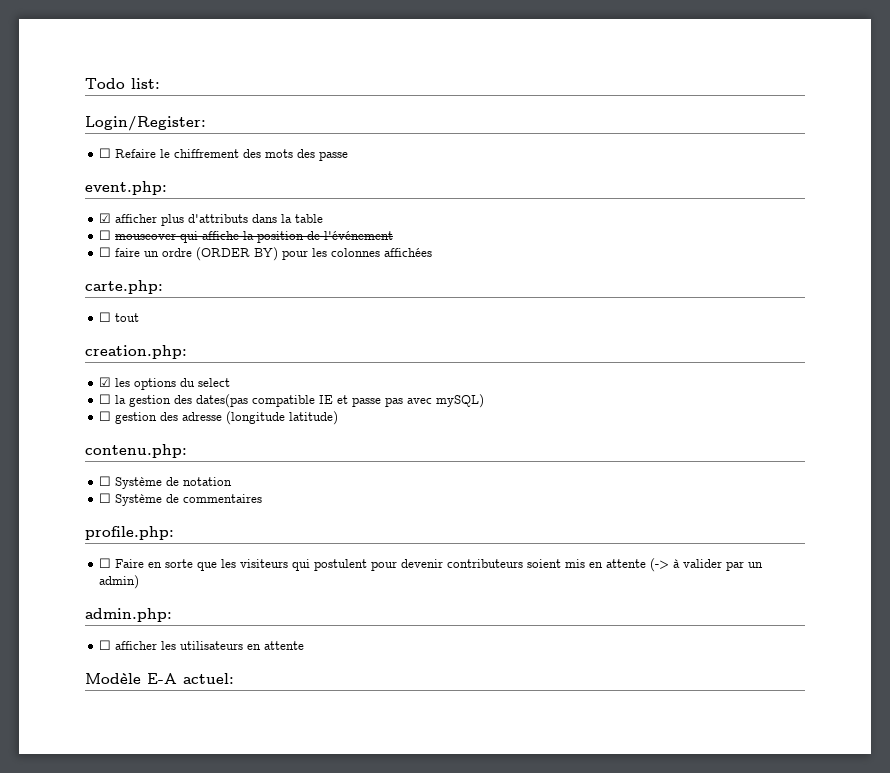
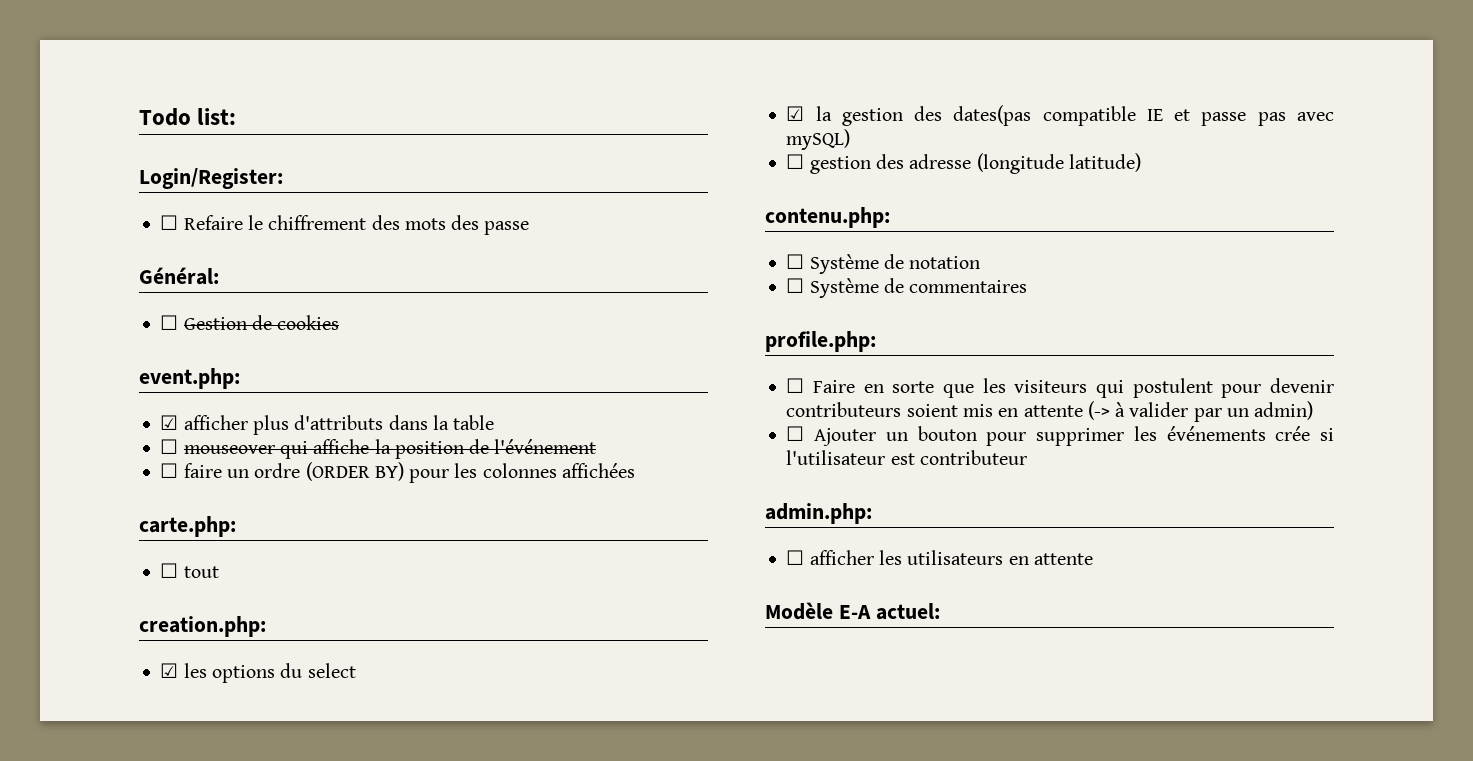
+ Général:
+ ☐ Gestion de cookies
- ☐ la gestion des dates(pas compatible IE et passe pas avec mySQL)
+ ☑ la gestion des dates(pas compatible IE et passe pas avec mySQL)
+ ☐ Ajouter un bouton pour supprimer les événements crée si l'utilisateur est contributeur

